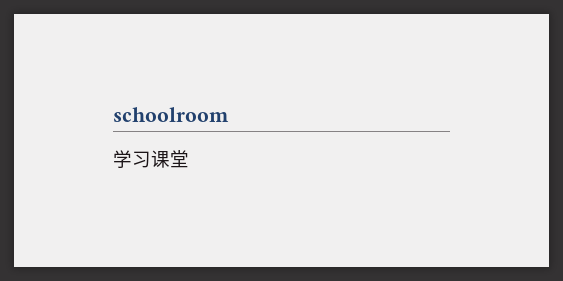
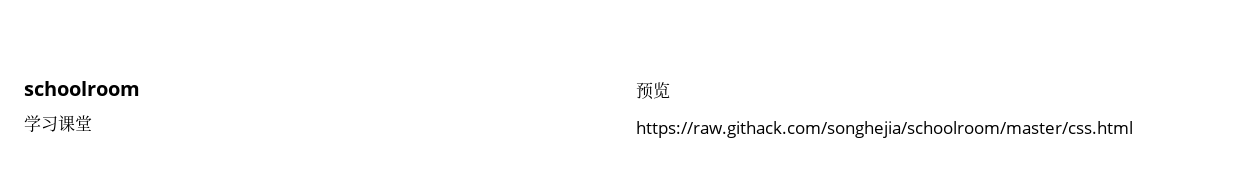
+ 预览
+ https://raw.githack.com/songhejia/schoolroom/master/css.html

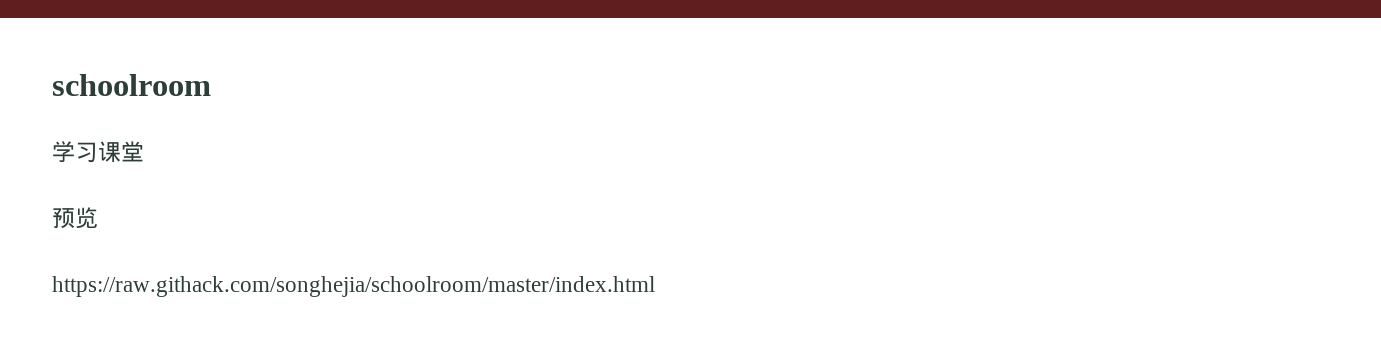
- https://raw.githack.com/songhejia/schoolroom/master/css.html
+ https://raw.githack.com/songhejia/schoolroom/master/index.html

